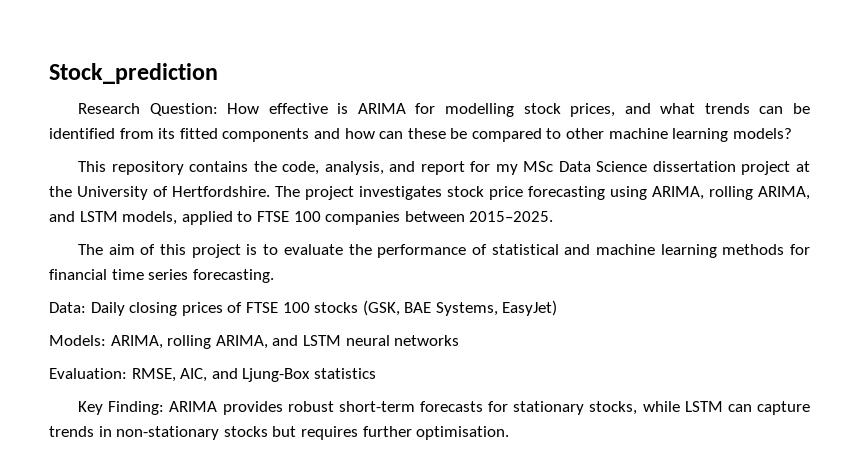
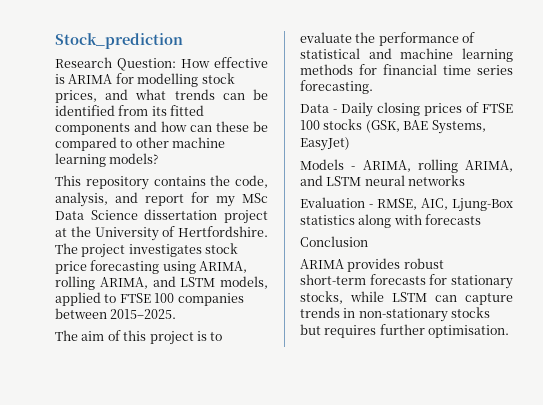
- Data: Daily closing prices of FTSE 100 stocks (GSK, BAE Systems, EasyJet)
+ Data - Daily closing prices of FTSE 100 stocks (GSK, BAE Systems, EasyJet)
- Models: ARIMA, rolling ARIMA, and LSTM neural networks
+ Models - ARIMA, rolling ARIMA, and LSTM neural networks
- Evaluation: RMSE, AIC, and Ljung-Box statistics
- Key Finding: ARIMA provides robust short-term forecasts for stationary stocks, while LSTM can capture trends in non-stationary stocks but requires further optimisation.
+ Evaluation - RMSE, AIC, Ljung-Box statistics along with forecasts
+ Conclusion
+ ARIMA provides robust short-term forecasts for stationary stocks, while LSTM can capture trends in non-stationary stocks but requires further optimisation.

